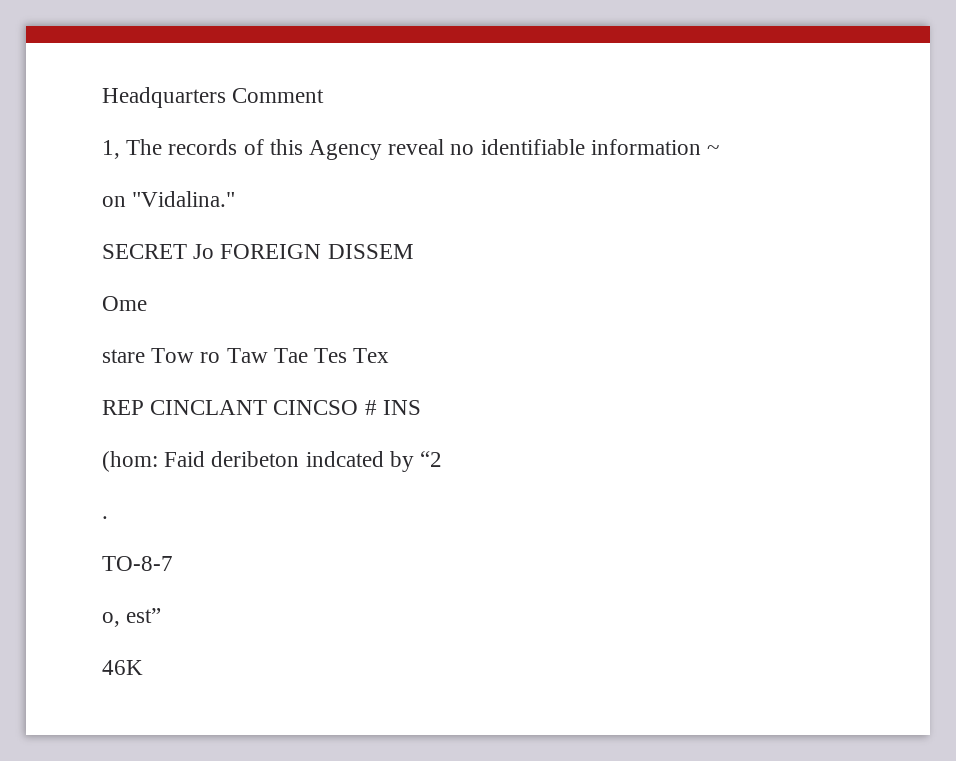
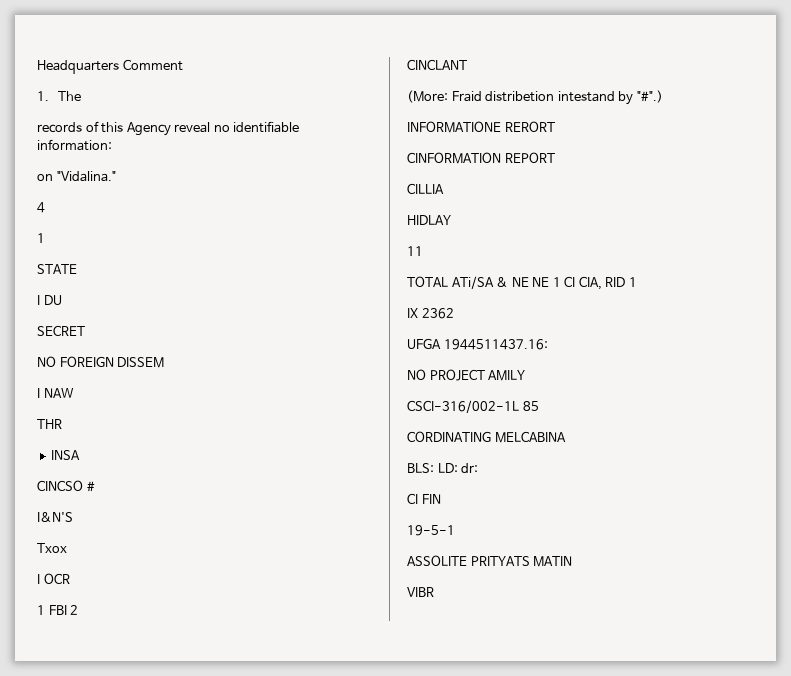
- 1, The records of this Agency reveal no identifiable information ~
+ 1. The
+ records of this Agency reveal no identifiable information:
+ 4
+ 1
+ STATE
+ I DU
- SECRET Jo FOREIGN DISSEM
+ SECRET
+ NO FOREIGN DISSEM
- Ome
- stare Tow ro Taw Tae Tes Tex
- REP CINCLANT CINCSO # INS
- (hom: Faid deribeton indcated by “2
- .
- TO-8-7
- o, est”
- 46K
+ I NAW
+ THR
+ INSA
+ CINCSO #
+ I&N'S
+ Txox
+ I OCR
+ 1 FBI 2
+ CINCLANT
+ (More: Fraid distribetion intestand by "#".)
+ INFORMATIONE RERORT
+ CINFORMATION REPORT
+ CILLIA
+ HIDLAY
+ 11
+ TOTAL ATi/SA & NE NE 1 CI CIA, RID 1
+ IX 2362
+ UFGA 1944511437.16:
+ NO PROJECT AMILY
+ CSCI-316/002-1L 85
+ CORDINATING MELCABINA
+ BLS: LD: dr:
+ CI FIN
+ 19-5-1
+ ASSOLITE PRITYATS MATIN
+ VIBR

